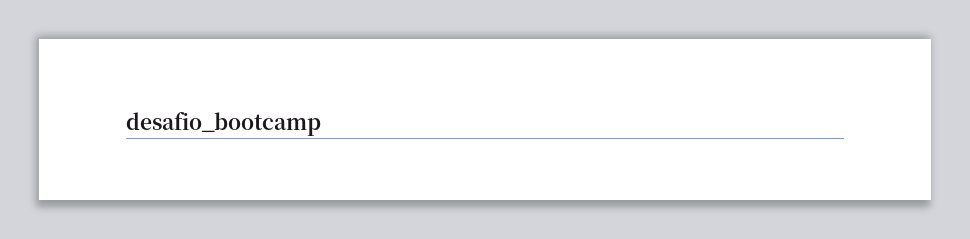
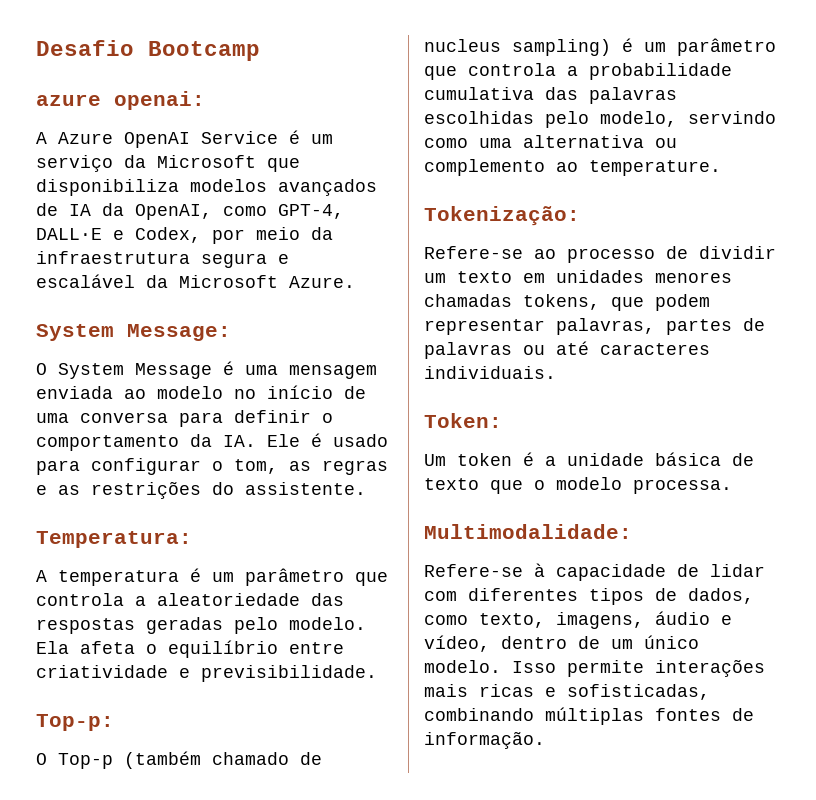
- desafio_bootcamp
+ Desafio Bootcamp
+ azure openai:
+ A Azure OpenAI Service é um serviço da Microsoft que disponibiliza modelos avançados de IA da OpenAI, como GPT-4, DALL·E e Codex, por meio da infraestrutura segura e escalável da Microsoft Azure.
+ System Message:
+ O System Message é uma mensagem enviada ao modelo no início de uma conversa para definir o comportamento da IA. Ele é usado para configurar o tom, as regras e as restrições do assistente.
+ Temperatura:
+ A temperatura é um parâmetro que controla a aleatoriedade das respostas geradas pelo modelo. Ela afeta o equilíbrio entre criatividade e previsibilidade.
+ Top-p:
+ O Top-p (também chamado de nucleus sampling) é um parâmetro que controla a probabilidade cumulativa das palavras escolhidas pelo modelo, servindo como uma alternativa ou complemento ao temperature.
+ Tokenização:
+ Refere-se ao processo de dividir um texto em unidades menores chamadas tokens, que podem representar palavras, partes de palavras ou até caracteres individuais.
+ Token:
+ Um token é a unidade básica de texto que o modelo processa.
+ Multimodalidade:
+ Refere-se à capacidade de lidar com diferentes tipos de dados, como texto, imagens, áudio e vídeo, dentro de um único modelo. Isso permite interações mais ricas e sofisticadas, combinando múltiplas fontes de informação.

